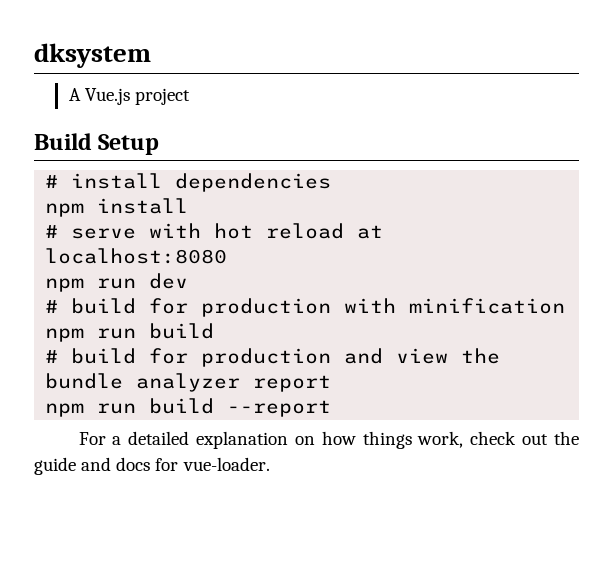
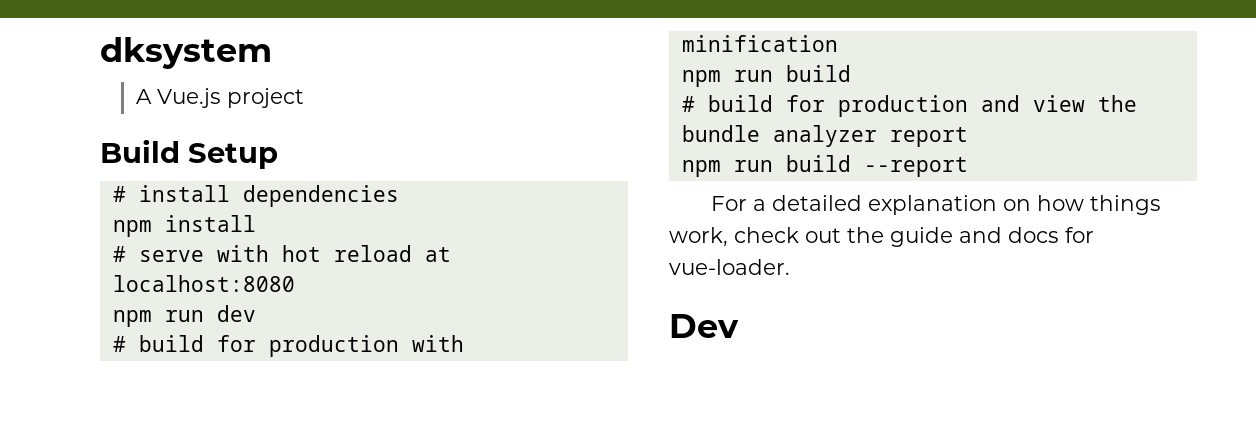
+ Dev

